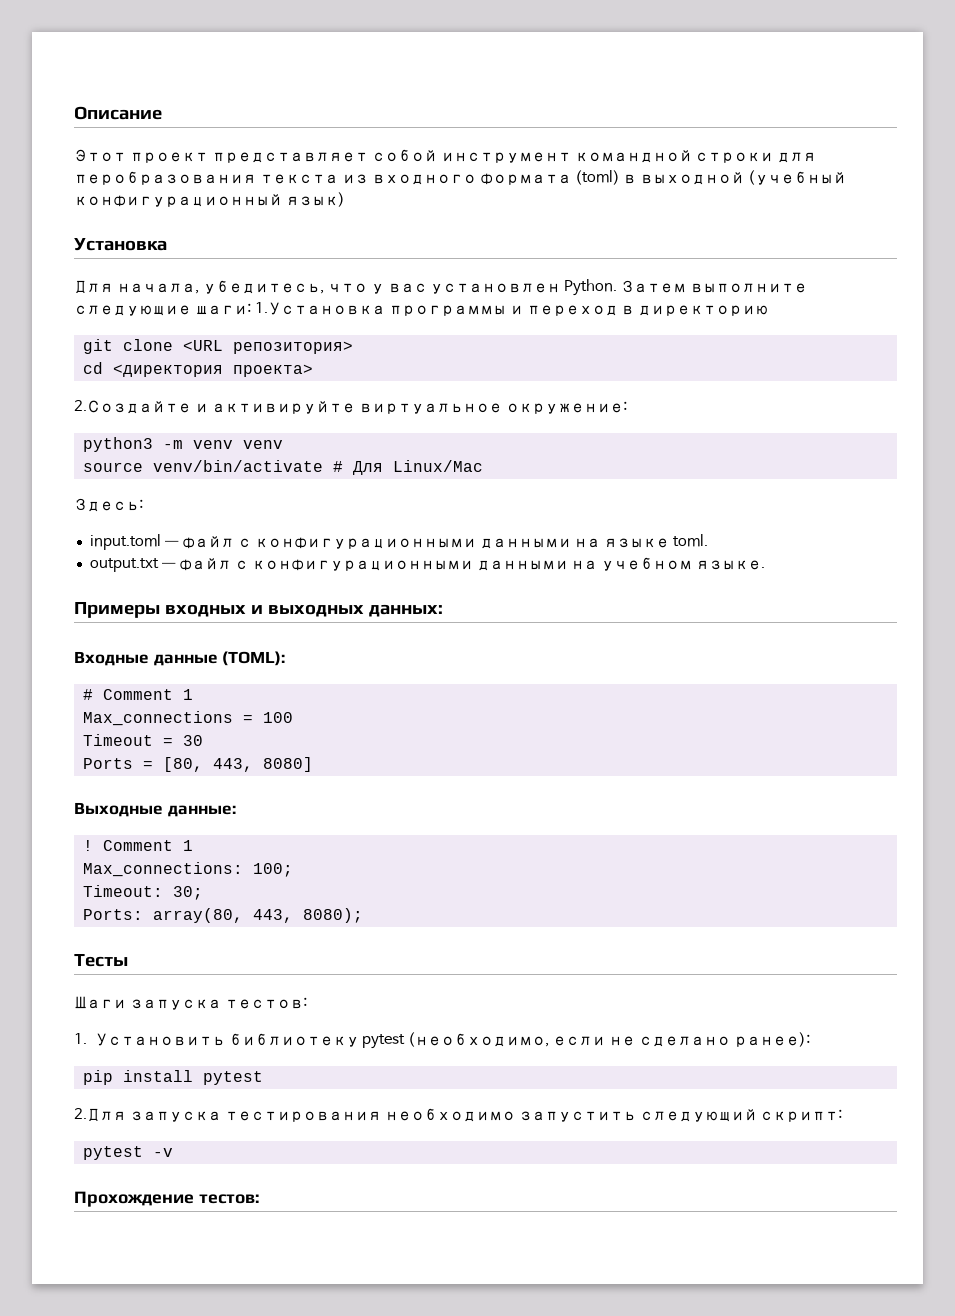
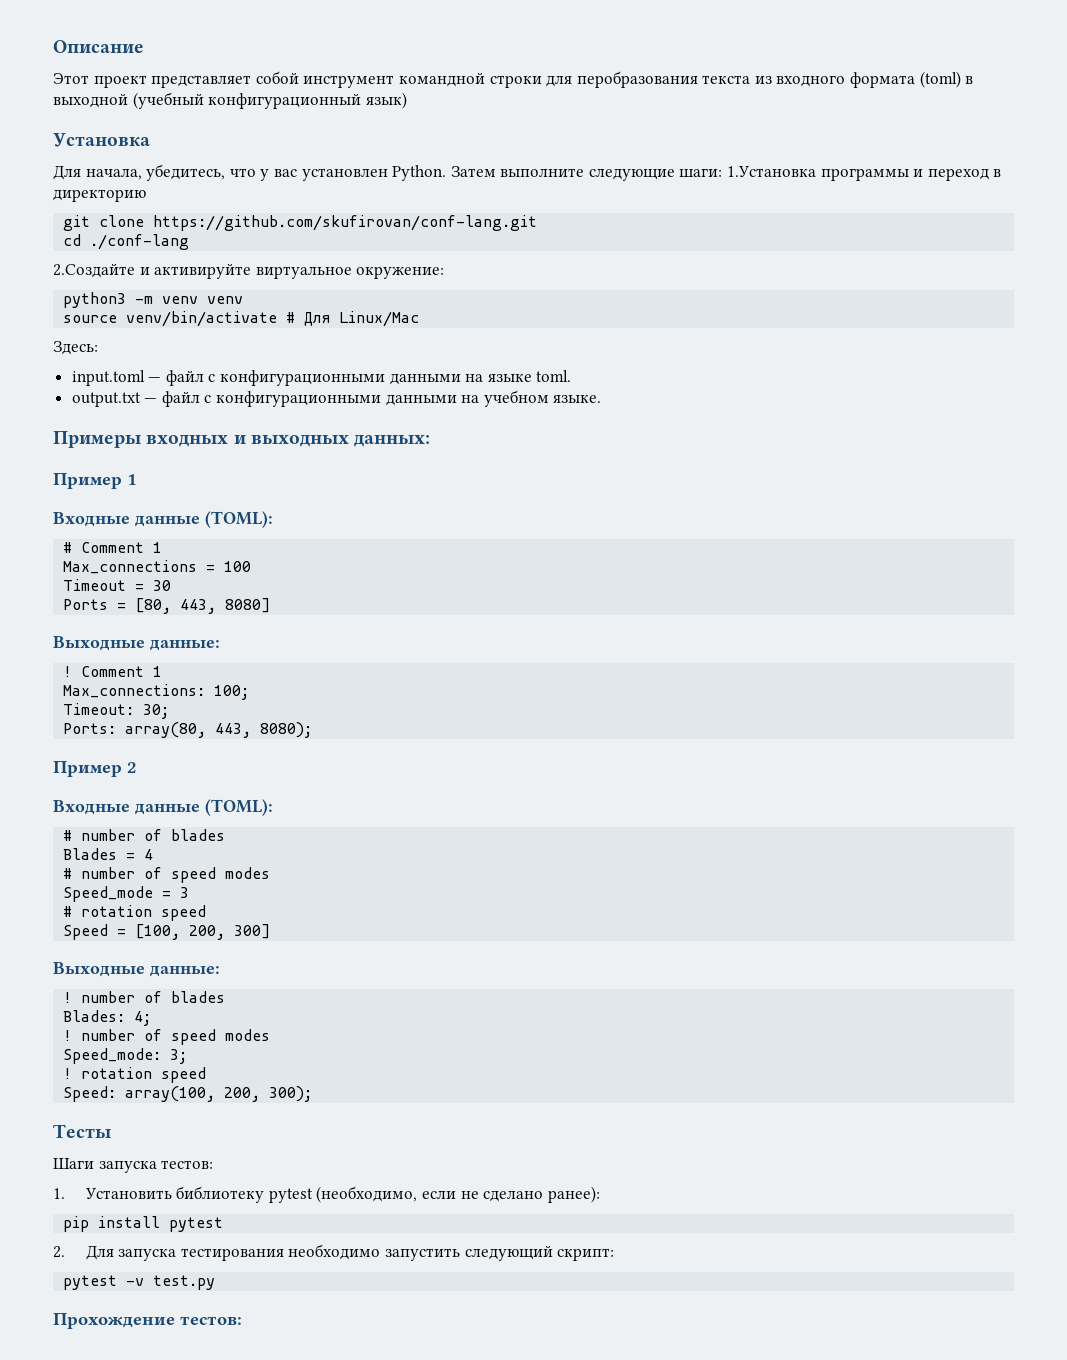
- git clone <URL репозитория>
+ git clone https://github.com/skufirovan/conf-lang.git
- cd <директория проекта>
+ cd ./conf-lang
+ Пример 1
+ Пример 2
+ Входные данные (TOML):
+ # number of blades
+ Blades = 4
+ # number of speed modes
+ Speed_mode = 3
+ # rotation speed
+ Speed = [100, 200, 300]
+ Выходные данные:
+ ! number of blades
+ Blades: 4;
+ ! number of speed modes
+ Speed_mode: 3;
+ ! rotation speed
+ Speed: array(100, 200, 300);
- 2.Для запуска тестирования необходимо запустить следующий скрипт:
+ 2. Для запуска тестирования необходимо запустить следующий скрипт:
- pytest -v
+ pytest -v test.py

